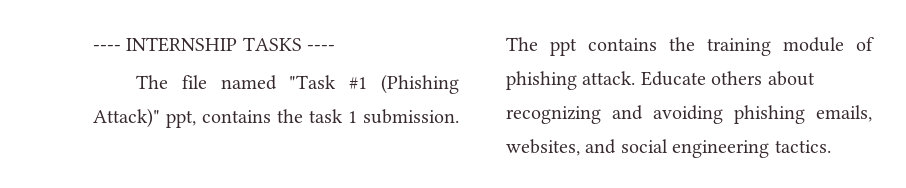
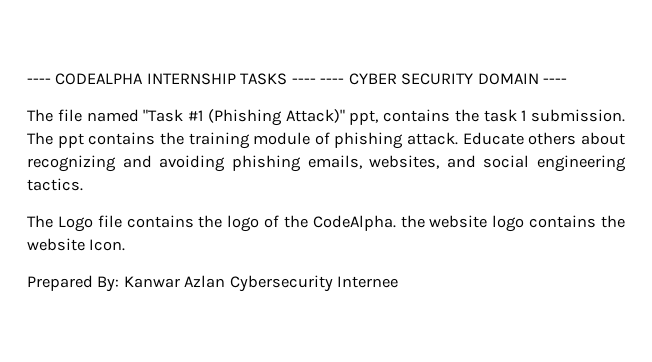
- ---- INTERNSHIP TASKS ----
+ ---- CODEALPHA INTERNSHIP TASKS ---- ---- CYBER SECURITY DOMAIN ----
+ The Logo file contains the logo of the CodeAlpha. the website logo contains the website Icon.
+ Prepared By: Kanwar Azlan Cybersecurity Internee

